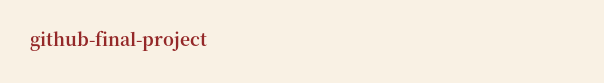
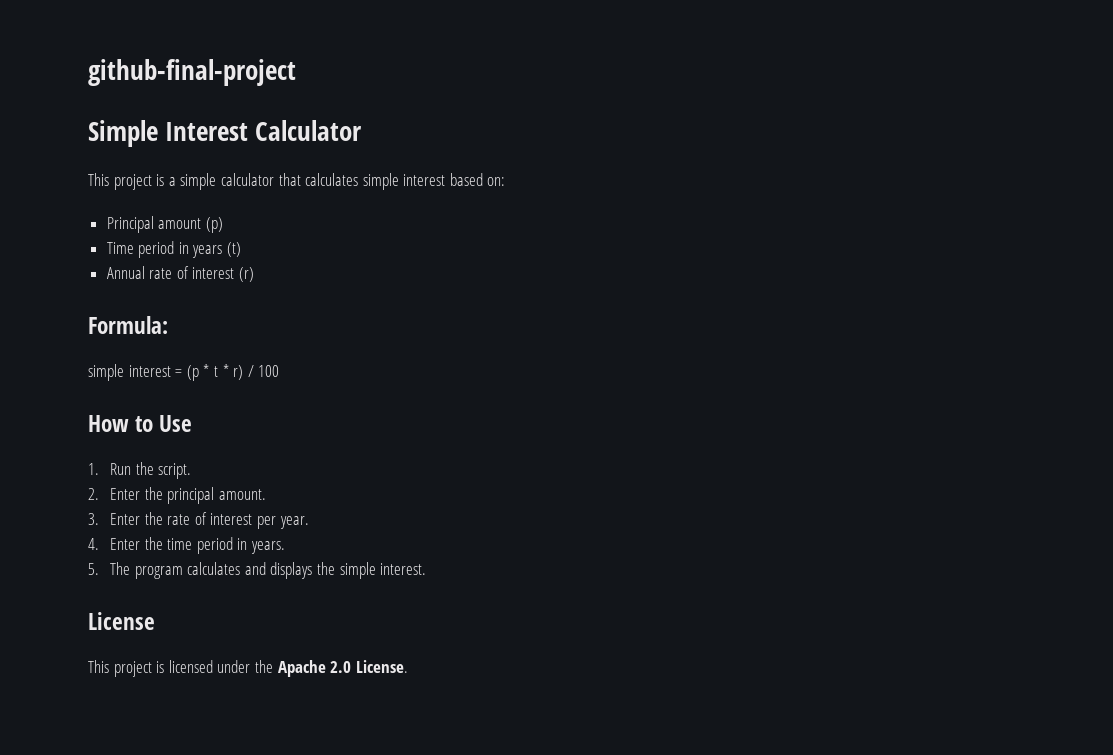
+ Simple Interest Calculator
+ This project is a simple calculator that calculates simple interest based on:
+ Principal amount (p)
+ Time period in years (t)
+ Annual rate of interest (r)
+ Formula:
+ simple interest = (p * t * r) / 100
+ How to Use
+ 1. Run the script.
+ 2. Enter the principal amount.
+ 3. Enter the rate of interest per year.
+ 4. Enter the time period in years.
+ 5. The program calculates and displays the simple interest.
+ License
+ This project is licensed under the Apache 2.0 License.

